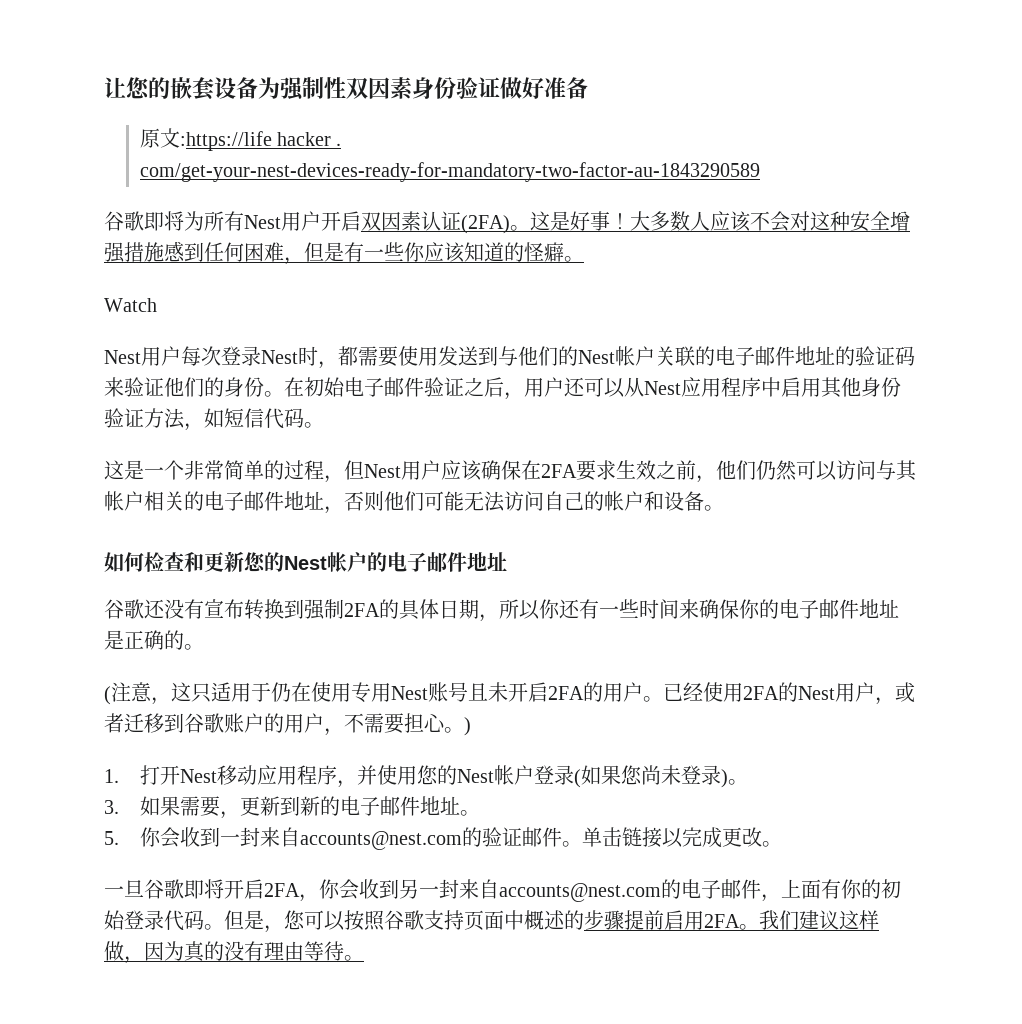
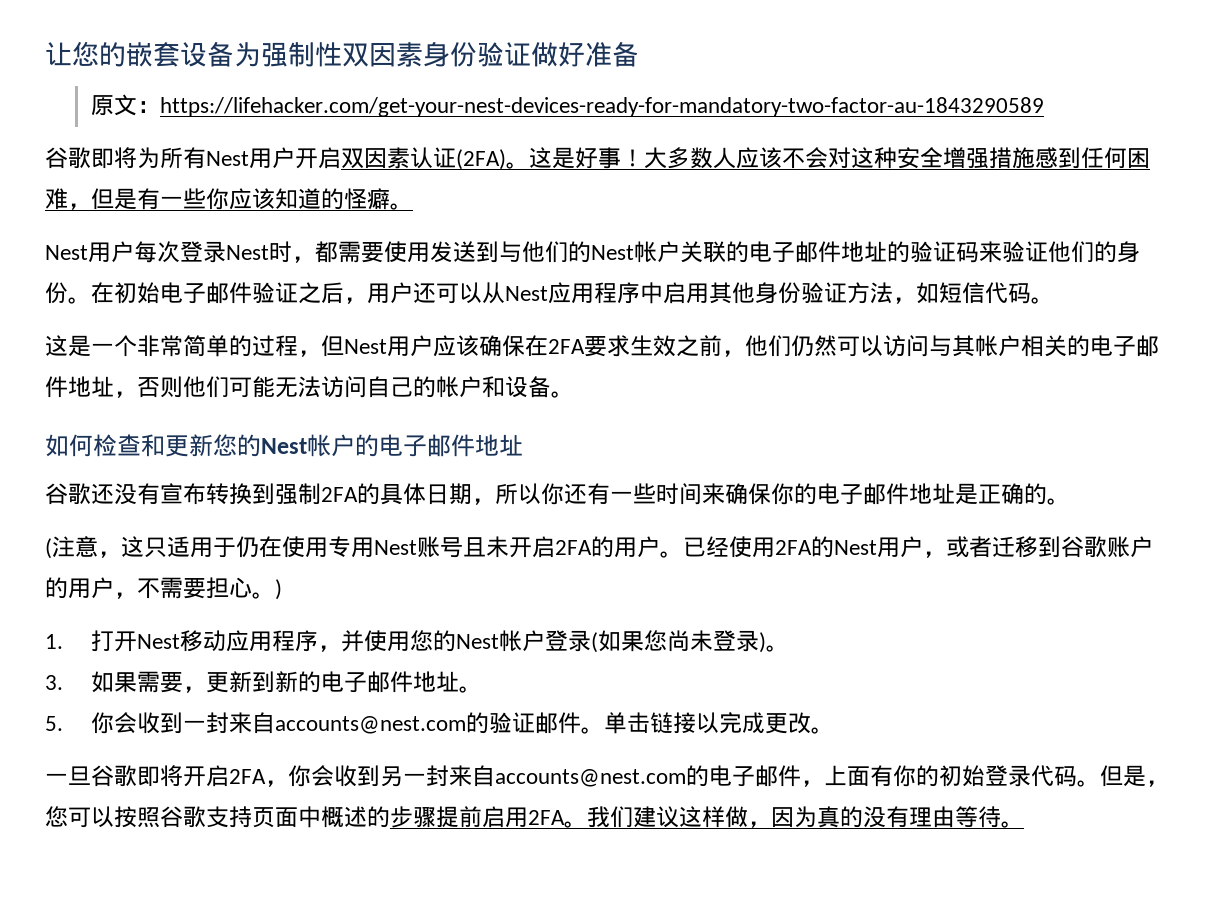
- 原文:https://life hacker . com/get-your-nest-devices-ready-for-mandatory-two-factor-au-1843290589
+ 原文：https://lifehacker.com/get-your-nest-devices-ready-for-mandatory-two-factor-au-1843290589
- Watch

